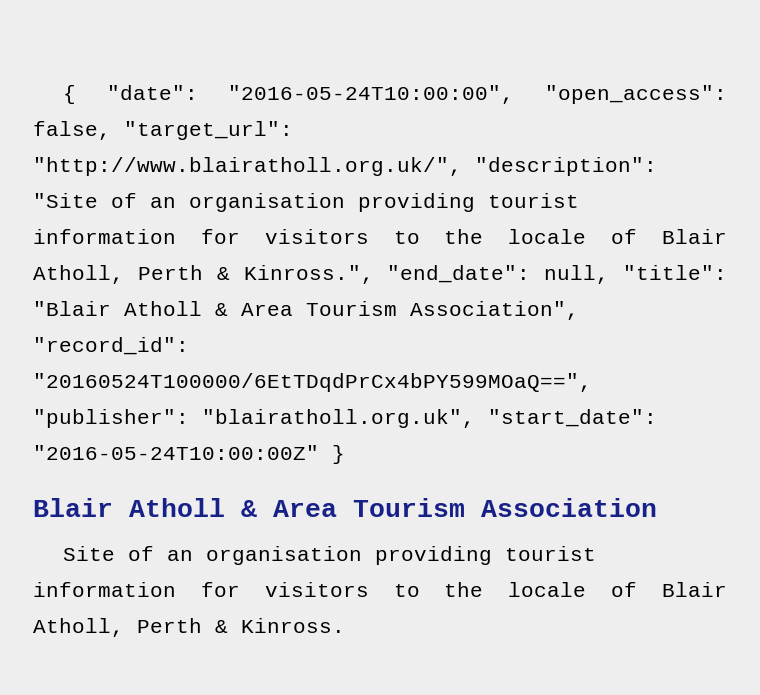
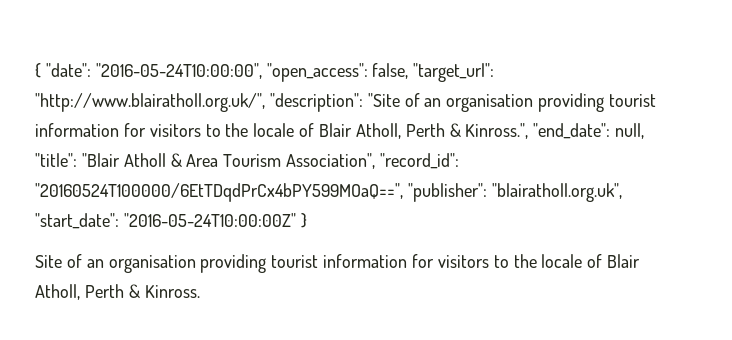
- Blair Atholl & Area Tourism Association

